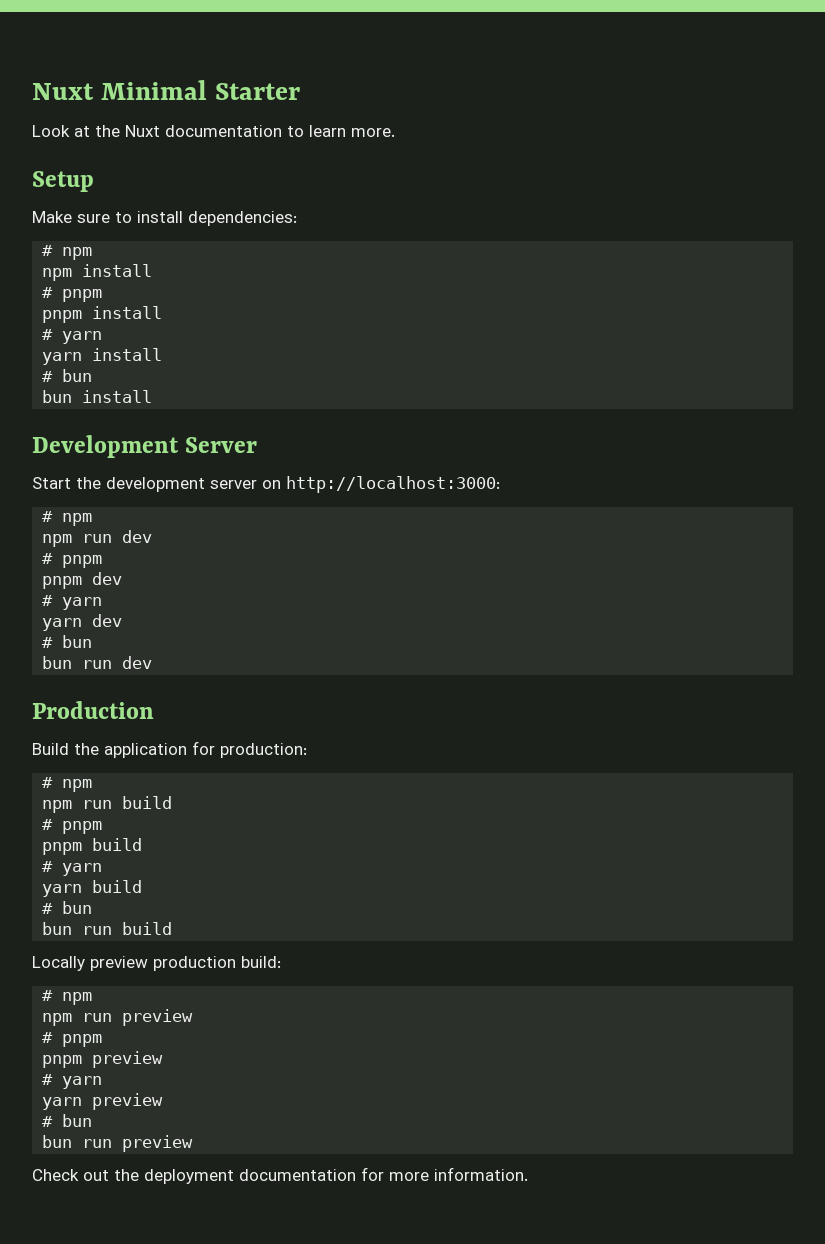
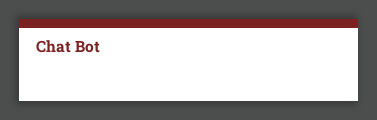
- Nuxt Minimal Starter
- Look at the Nuxt documentation to learn more.
- Setup
- Make sure to install dependencies:
- # npm
- npm install
- # pnpm
- pnpm install
- # yarn
- yarn install
- # bun
- bun install
- Development Server
- Start the development server on http://localhost:3000:
- # npm
- npm run dev
- # pnpm
- pnpm dev
- # yarn
- yarn dev
- # bun
- bun run dev
- Production
- Build the application for production:
- # npm
- npm run build
- # pnpm
- pnpm build
- # yarn
- yarn build
- # bun
- bun run build
- Locally preview production build:
- # npm
- npm run preview
- # pnpm
- pnpm preview
- # yarn
- yarn preview
- # bun
- bun run preview
- Check out the deployment documentation for more information.
+ Chat Bot

